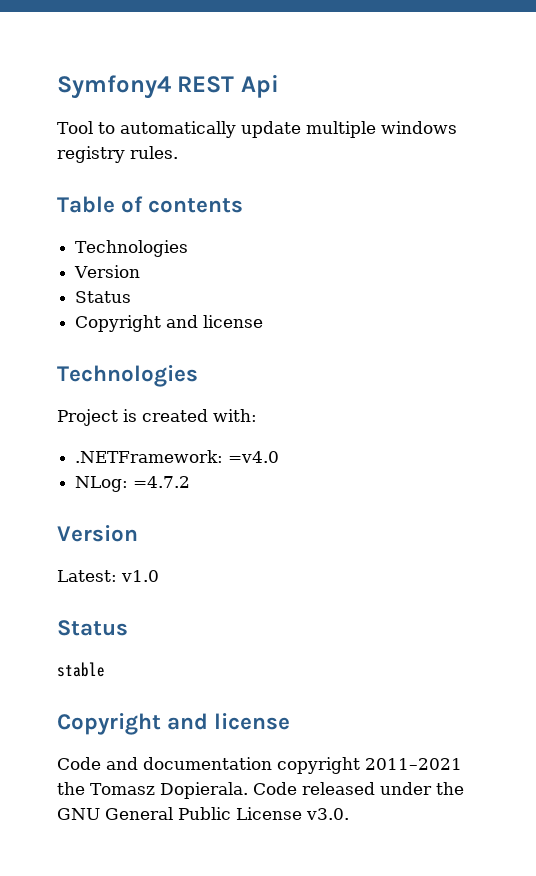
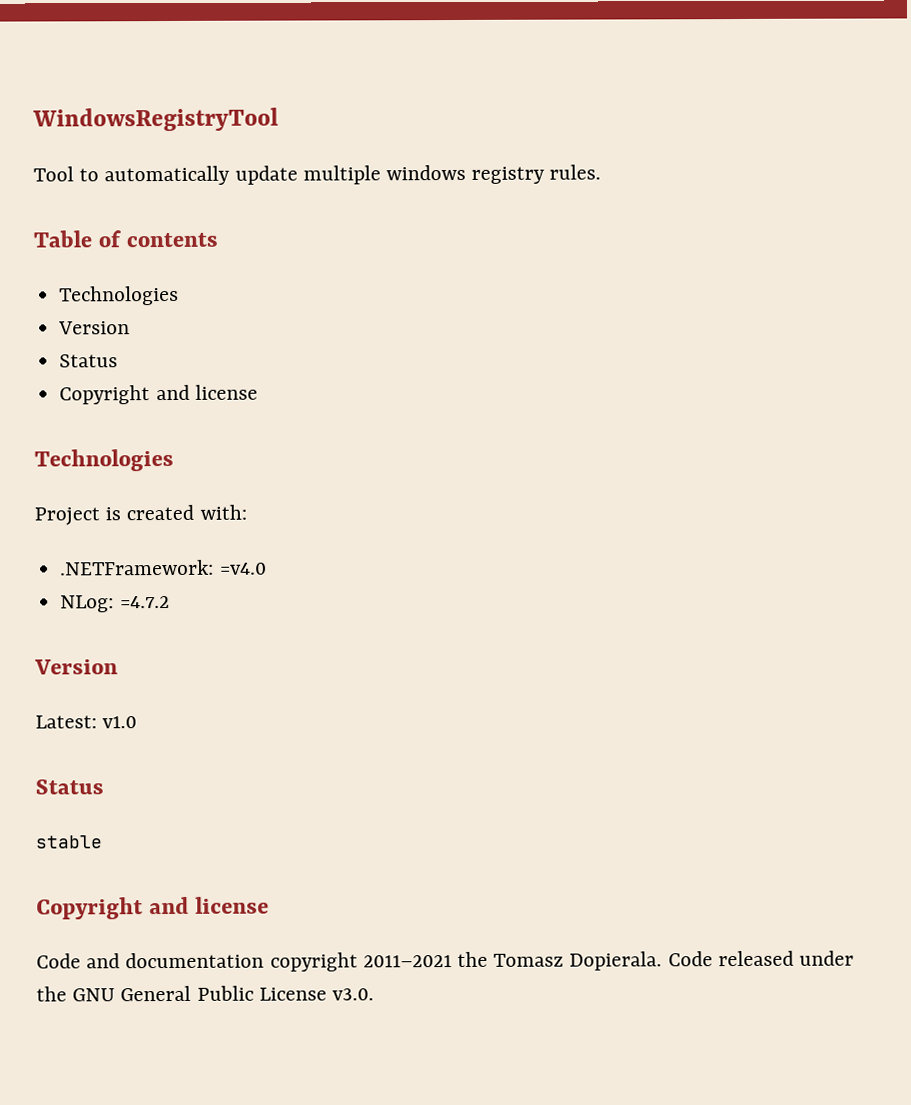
- Symfony4 REST Api
+ WindowsRegistryTool

